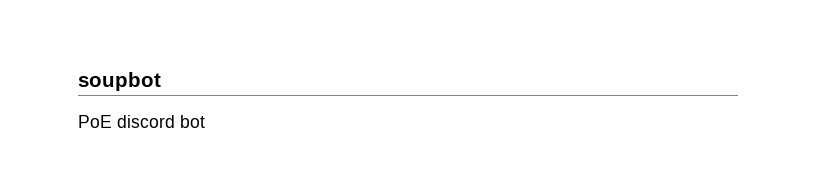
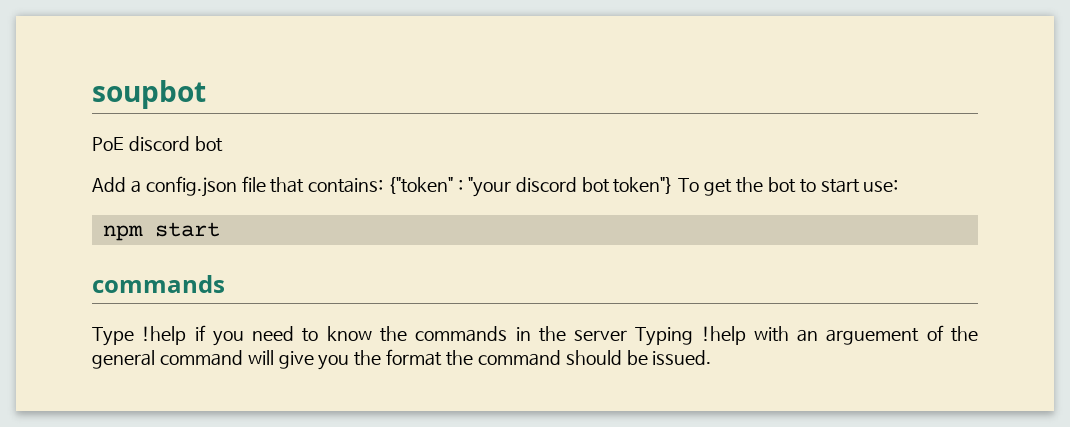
+ Add a config.json file that contains: {"token" : "your discord bot token"} To get the bot to start use:
+ npm start
+ commands
+ Type !help if you need to know the commands in the server Typing !help with an arguement of the general command will give you the format the command should be issued.

